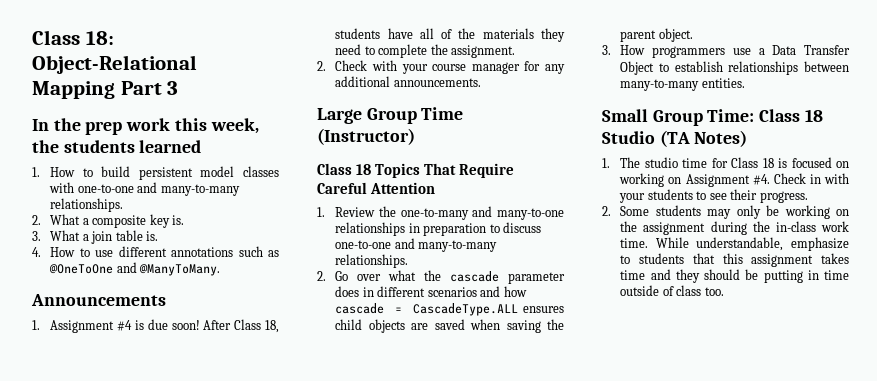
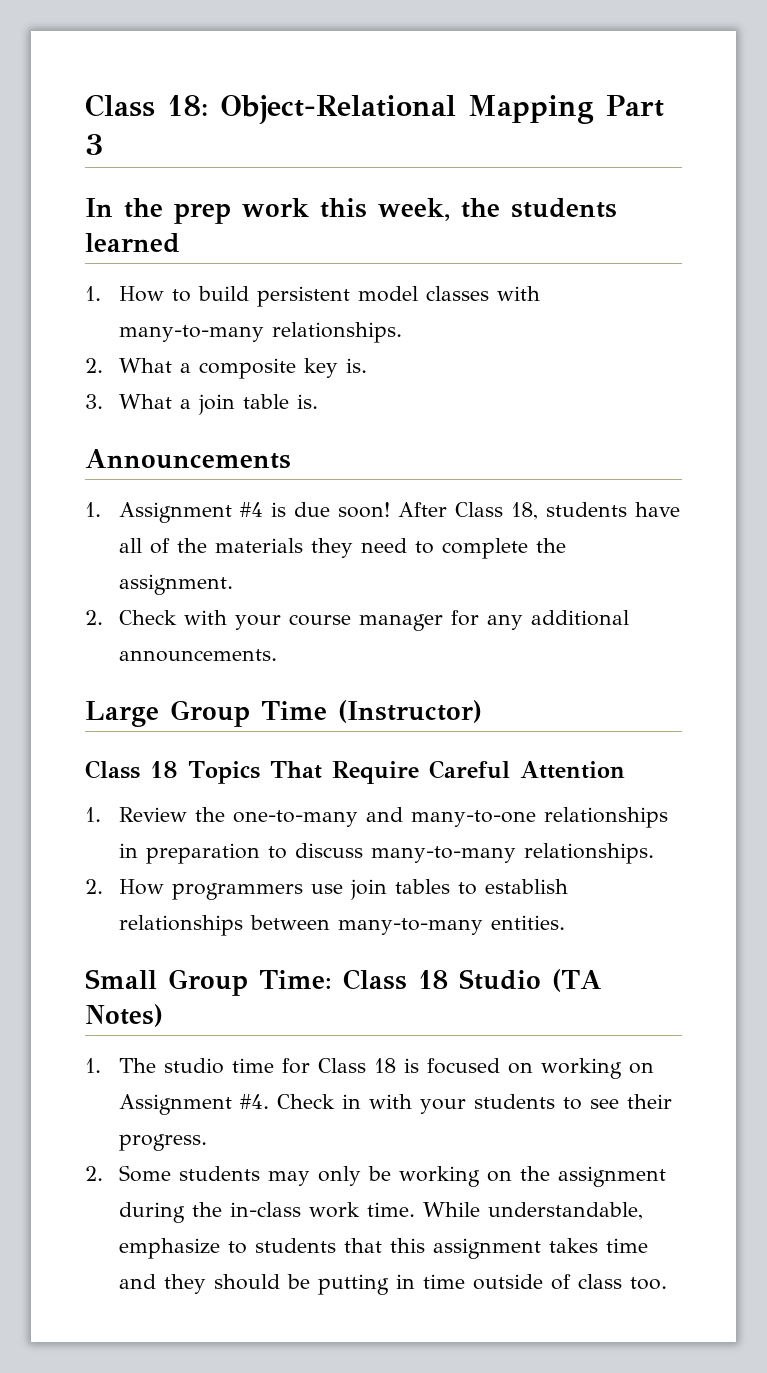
- 1. How to build persistent model classes with one-to-one and many-to-many relationships.
+ 1. How to build persistent model classes with many-to-many relationships.
- 4. How to use different annotations such as @OneToOne and @ManyToMany.
- 1. Review the one-to-many and many-to-one relationships in preparation to discuss one-to-one and many-to-many relationships.
- 2. Go over what the cascade parameter does in different scenarios and how cascade = CascadeType.ALL ensures child objects are saved when saving the parent object.
- 3. How programmers use a Data Transfer Object to establish relationships between many-to-many entities.
+ 1. Review the one-to-many and many-to-one relationships in preparation to discuss many-to-many relationships.
+ 2. How programmers use join tables to establish relationships between many-to-many entities.

